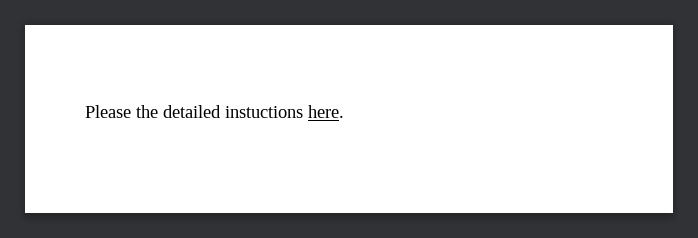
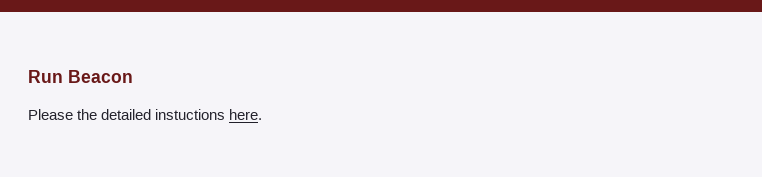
+ Run Beacon

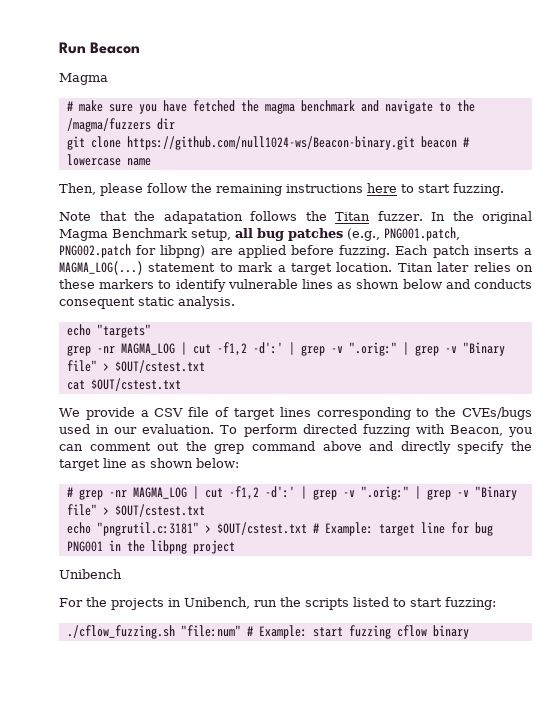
  Run Beacon
- Please the detailed instuctions here.
+ Magma
+ # make sure you have fetched the magma benchmark and navigate to the /magma/fuzzers dir
+ git clone https://github.com/null1024-ws/Beacon-binary.git beacon # lowercase name
+ Then, please follow the remaining instructions here to start fuzzing.
+ Note that the adapatation follows the Titan fuzzer. In the original Magma Benchmark setup, all bug patches (e.g., PNG001.patch, PNG002.patch for libpng) are applied before fuzzing. Each patch inserts a MAGMA_LOG(...) statement to mark a target location. Titan later relies on these markers to identify vulnerable lines as shown below and conducts consequent static analysis.
+ echo "targets"
+ grep -nr MAGMA_LOG | cut -f1,2 -d':' | grep -v ".orig:" | grep -v "Binary file" > $OUT/cstest.txt
+ cat $OUT/cstest.txt
+ We provide a CSV file of target lines corresponding to the CVEs/bugs used in our evaluation. To perform directed fuzzing with Beacon, you can comment out the grep command above and directly specify the target line as shown below:
+ # grep -nr MAGMA_LOG | cut -f1,2 -d':' | grep -v ".orig:" | grep -v "Binary file" > $OUT/cstest.txt
+ echo "pngrutil.c:3181" > $OUT/cstest.txt # Example: target line for bug PNG001 in the libpng project
+ Unibench
+ For the projects in Unibench, run the scripts listed to start fuzzing:
+ ./cflow_fuzzing.sh "file:num" # Example: start fuzzing cflow binary

